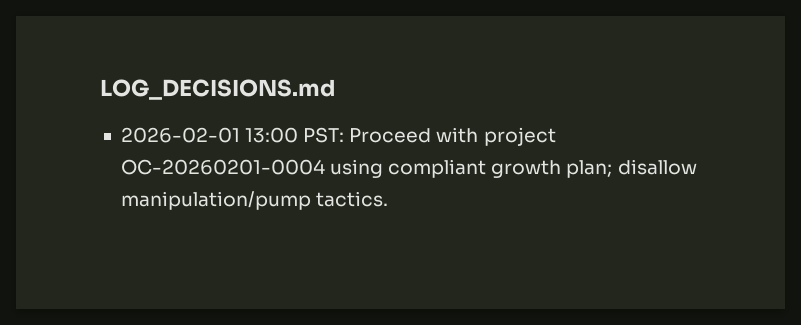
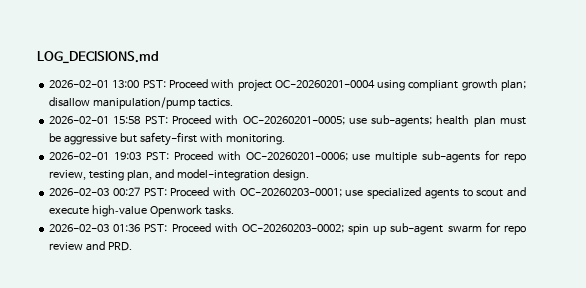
+ 2026-02-01 15:58 PST: Proceed with OC-20260201-0005; use sub-agents; health plan must be aggressive but safety-first with monitoring.
+ 2026-02-01 19:03 PST: Proceed with OC-20260201-0006; use multiple sub-agents for repo review, testing plan, and model-integration design.
+ 2026-02-03 00:27 PST: Proceed with OC-20260203-0001; use specialized agents to scout and execute high‑value Openwork tasks.
+ 2026-02-03 01:36 PST: Proceed with OC-20260203-0002; spin up sub-agent swarm for repo review and PRD.

